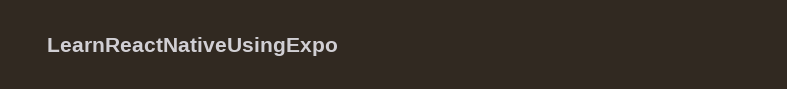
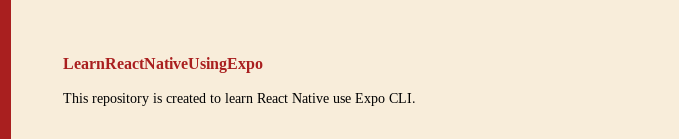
+ This repository is created to learn React Native use Expo CLI.

